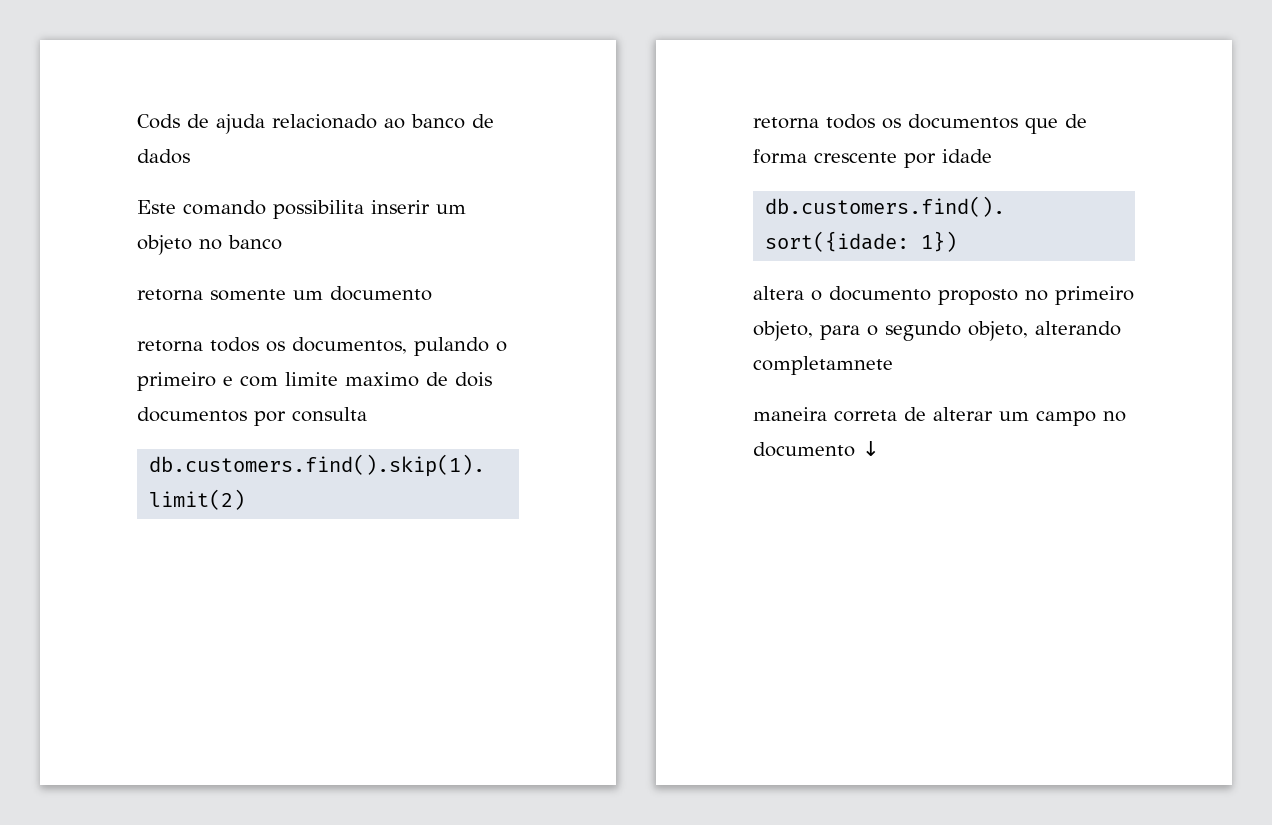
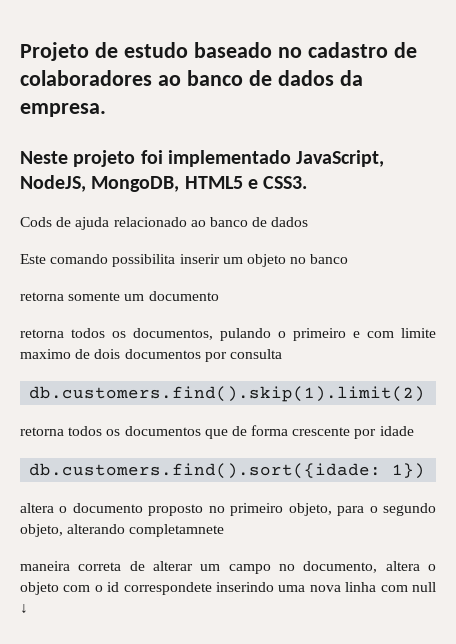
+ Projeto de estudo baseado no cadastro de colaboradores ao banco de dados da empresa.
+ Neste projeto foi implementado JavaScript, NodeJS, MongoDB, HTML5 e CSS3.
- maneira correta de alterar um campo no documento ↓
+ maneira correta de alterar um campo no documento, altera o objeto com o id correspondete inserindo uma nova linha com null ↓

